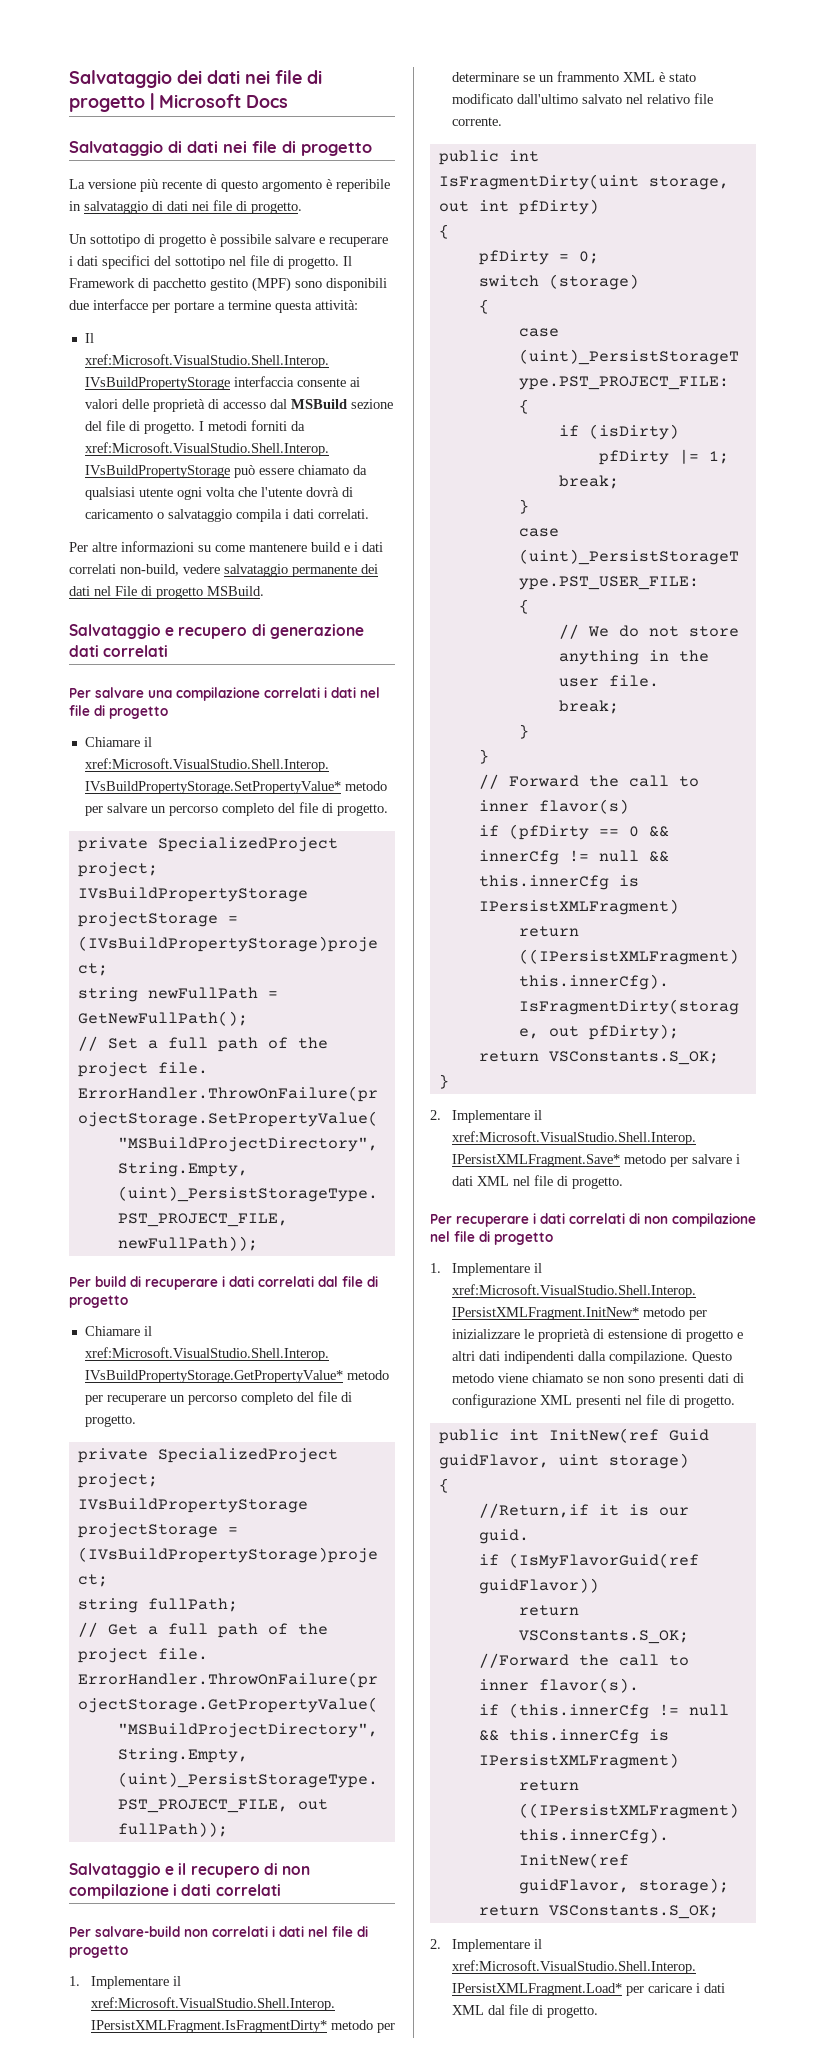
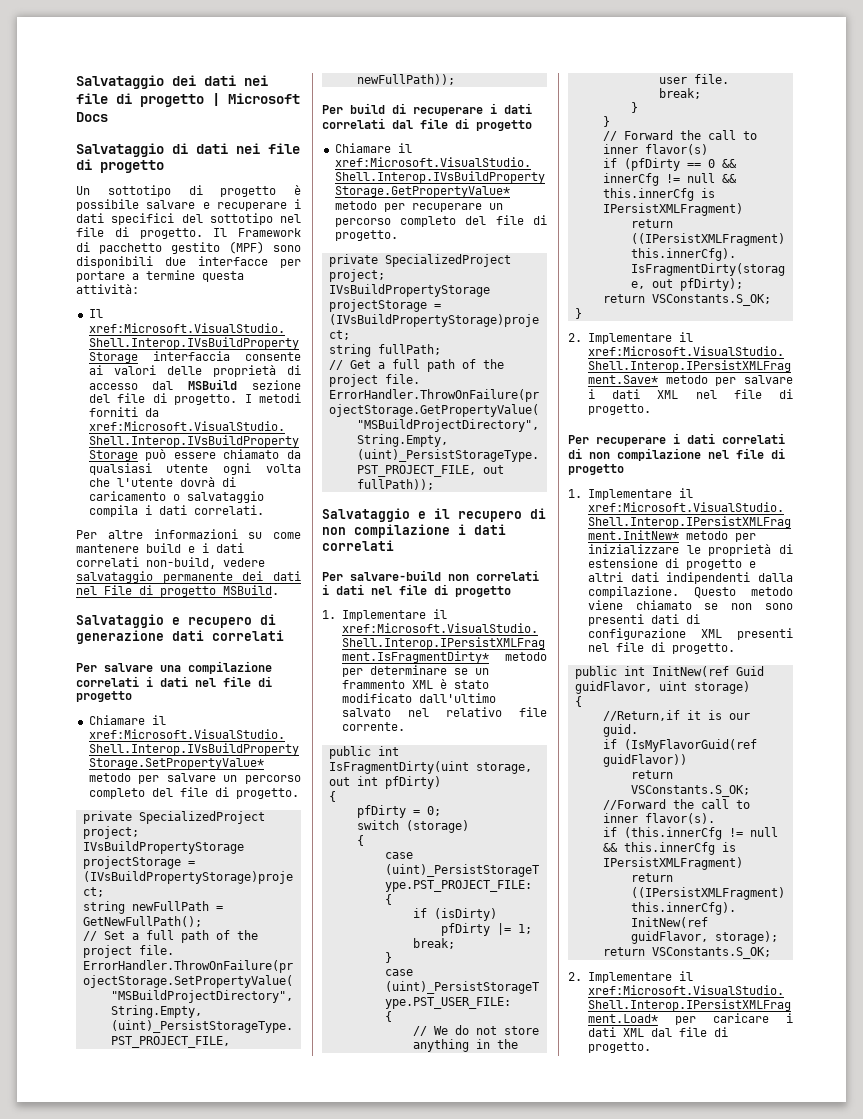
- La versione più recente di questo argomento è reperibile in salvataggio di dati nei file di progetto.

